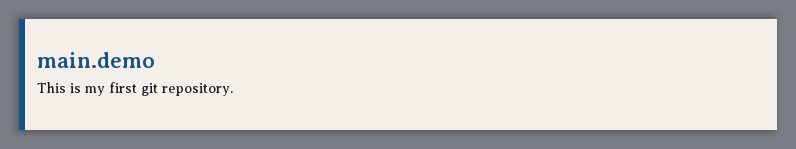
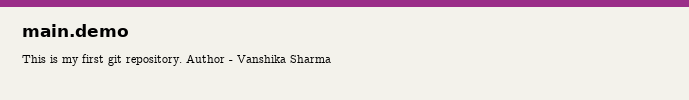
+ Author - Vanshika Sharma

